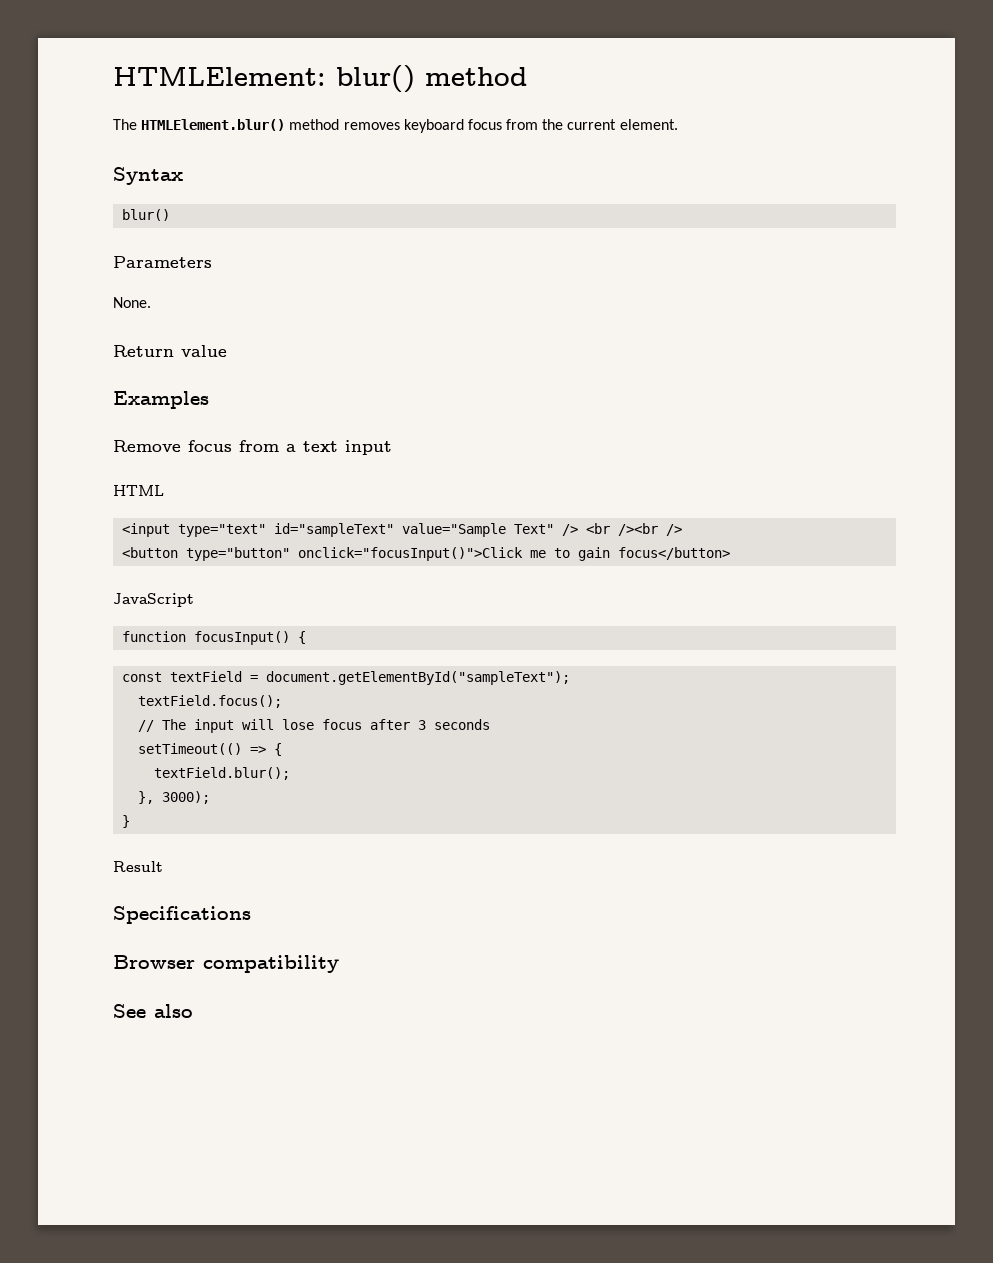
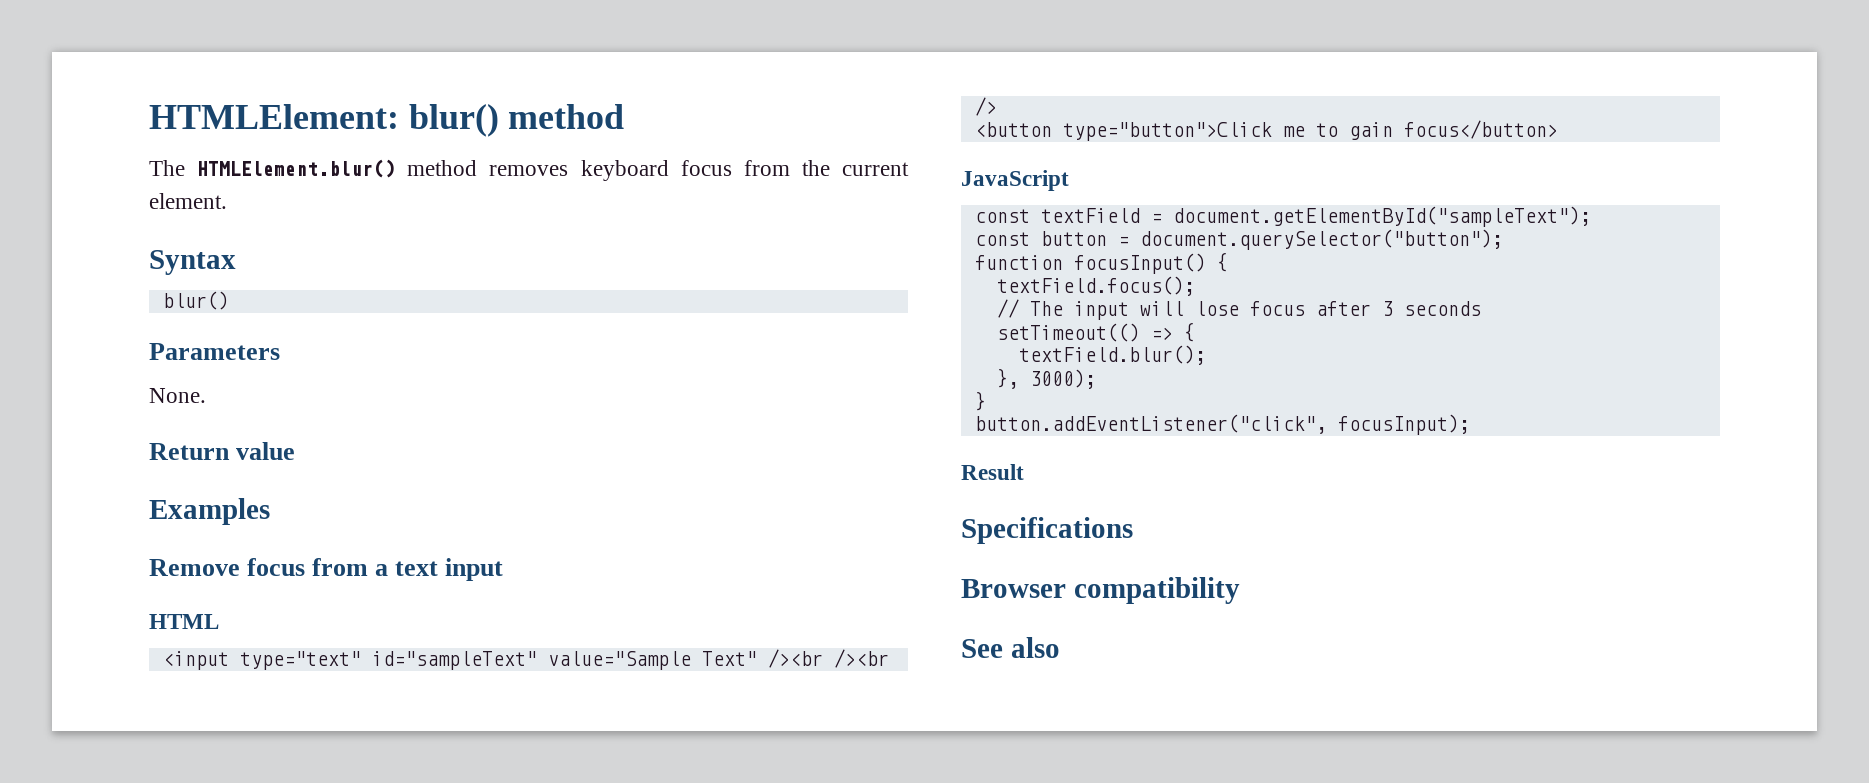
- <input type="text" id="sampleText" value="Sample Text" /> <br /><br />
+ <input type="text" id="sampleText" value="Sample Text" /><br /><br />
- <button type="button" onclick="focusInput()">Click me to gain focus</button>
+ <button type="button">Click me to gain focus</button>
- function focusInput() {
+ const button = document.querySelector("button");
+ function focusInput() {
+ button.addEventListener("click", focusInput);

